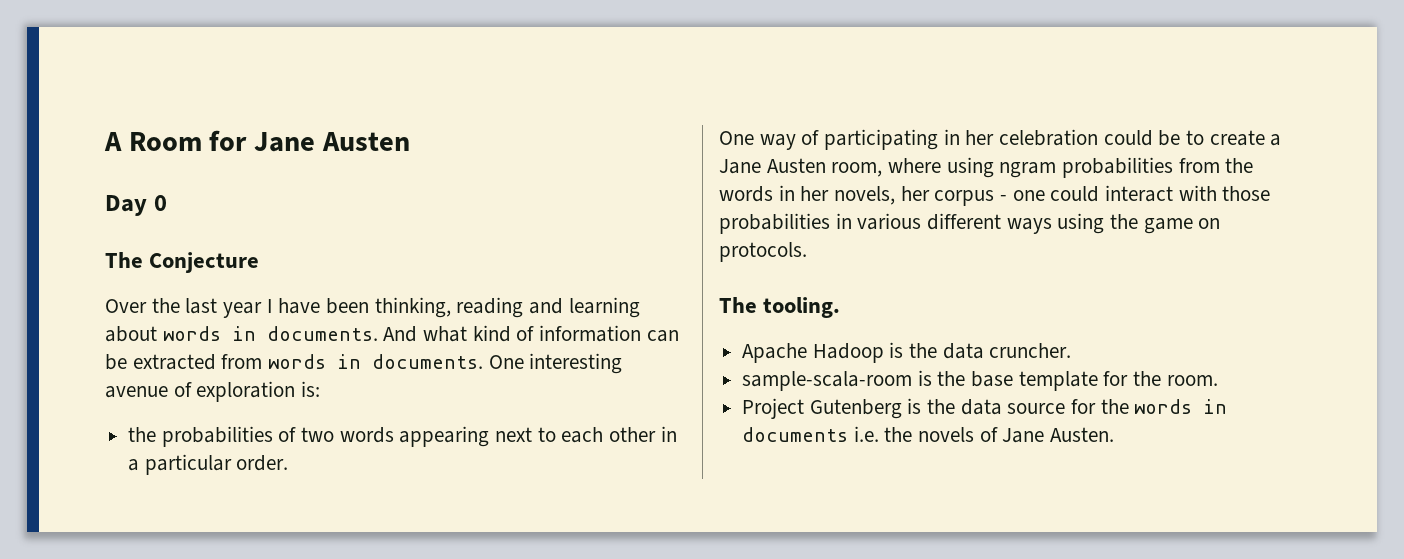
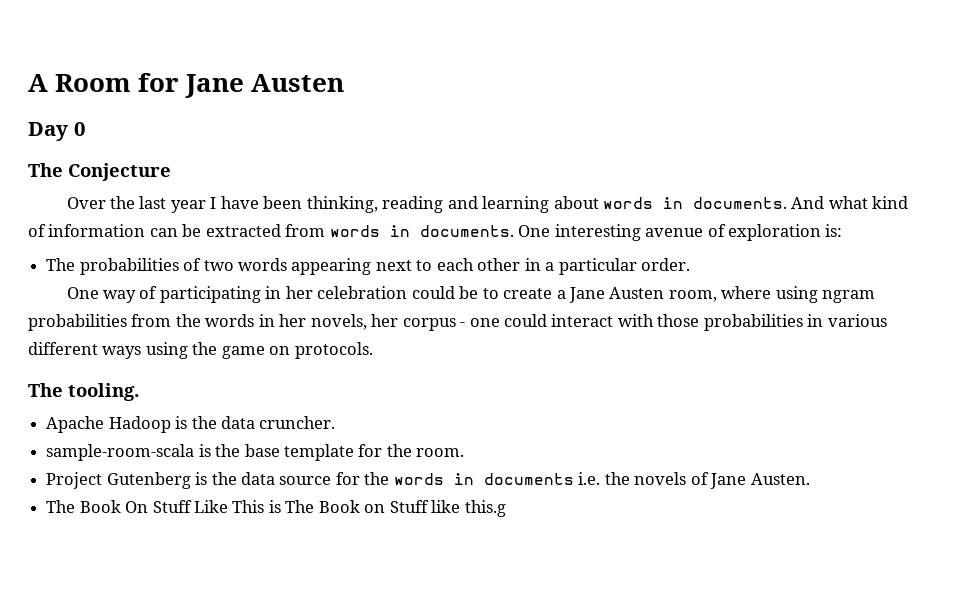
- the probabilities of two words appearing next to each other in a particular order.
+ The probabilities of two words appearing next to each other in a particular order.
- sample-scala-room is the base template for the room.
+ sample-room-scala is the base template for the room.
+ The Book On Stuff Like This is The Book on Stuff like this.g

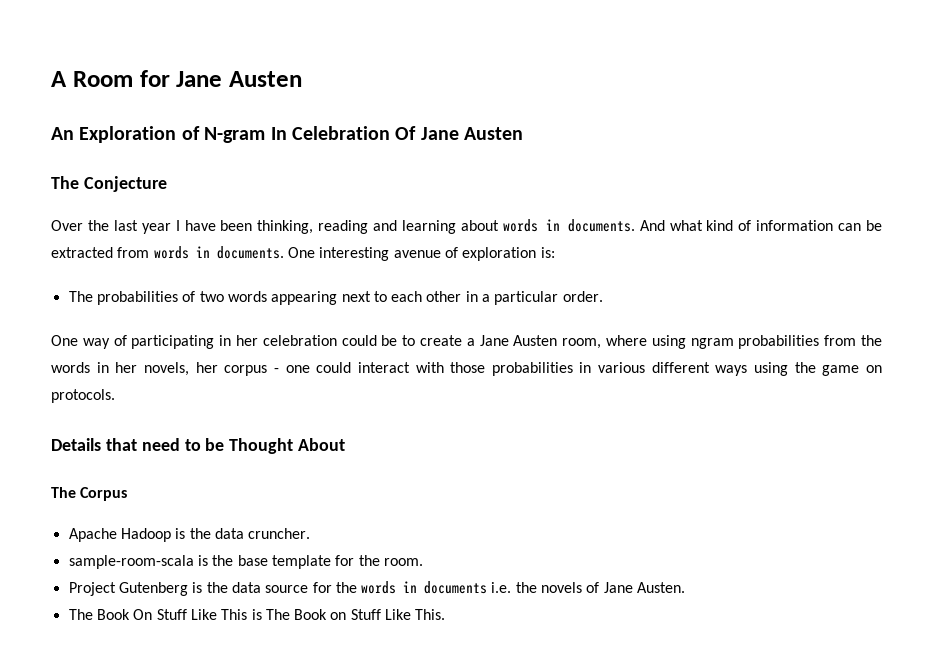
- Day 0
+ An Exploration of N-gram In Celebration Of Jane Austen
- The tooling.
+ Details that need to be Thought About
+ The Corpus
- The Book On Stuff Like This is The Book on Stuff like this.g
+ The Book On Stuff Like This is The Book on Stuff Like This.

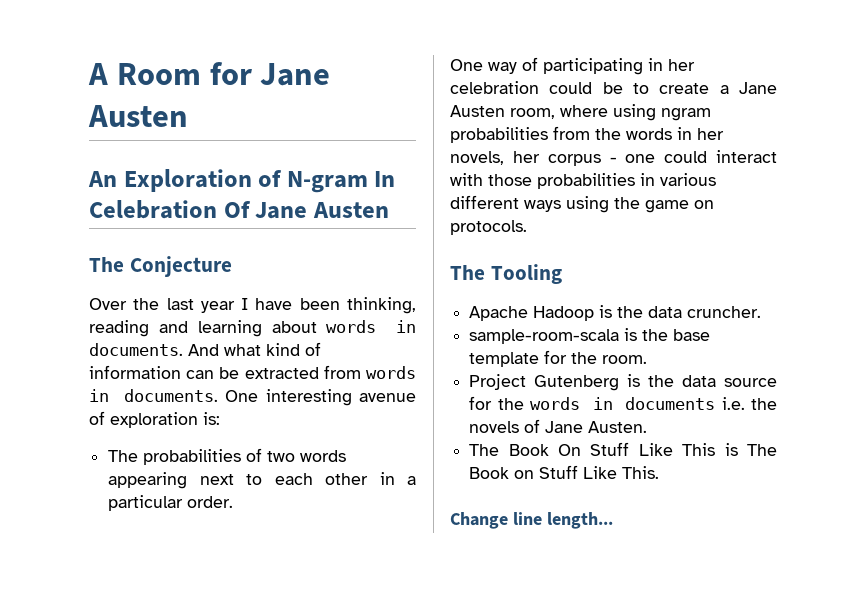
- Details that need to be Thought About
- The Corpus
+ The Tooling
+ Change line length...

